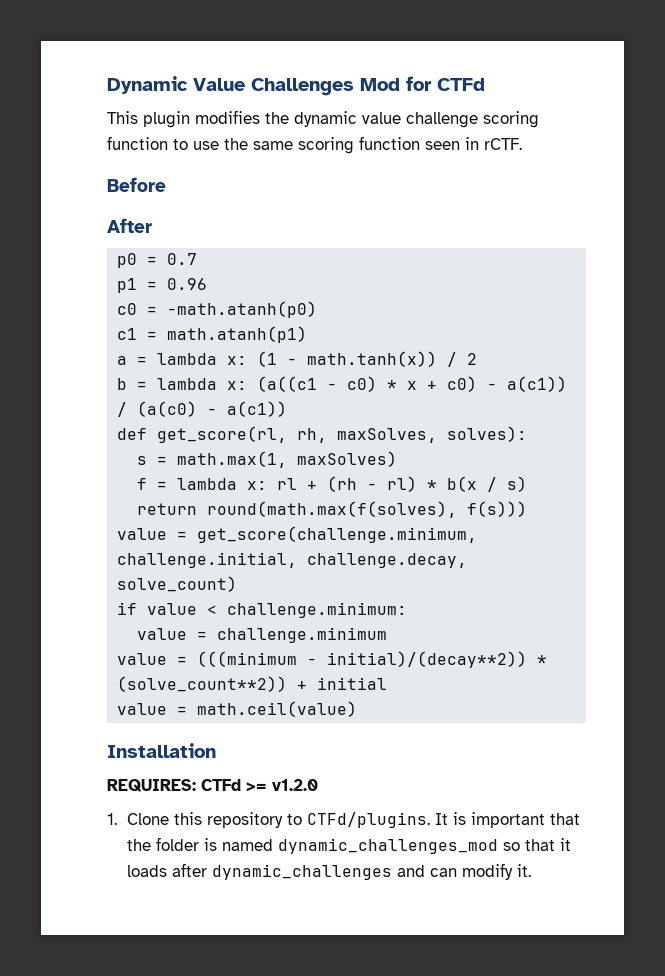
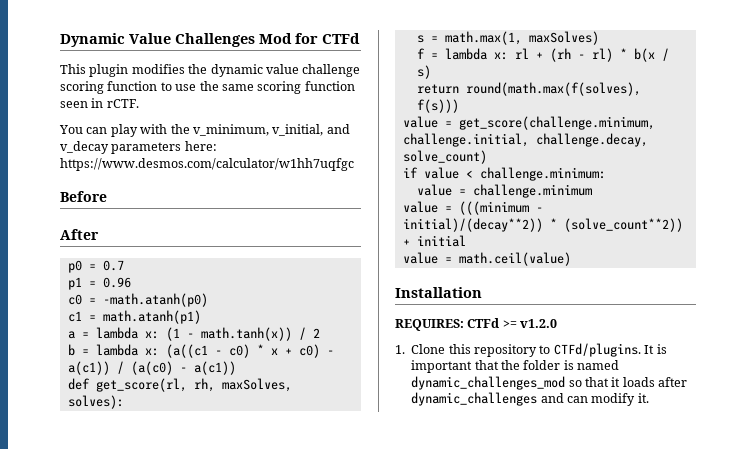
+ You can play with the v_minimum, v_initial, and v_decay parameters here: https://www.desmos.com/calculator/w1hh7uqfgc

